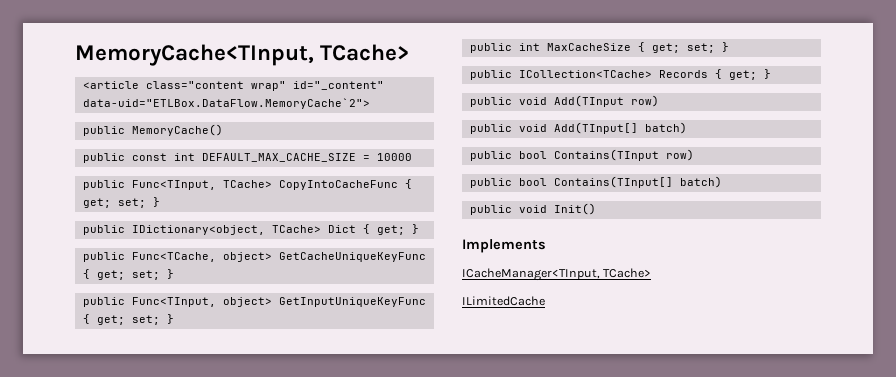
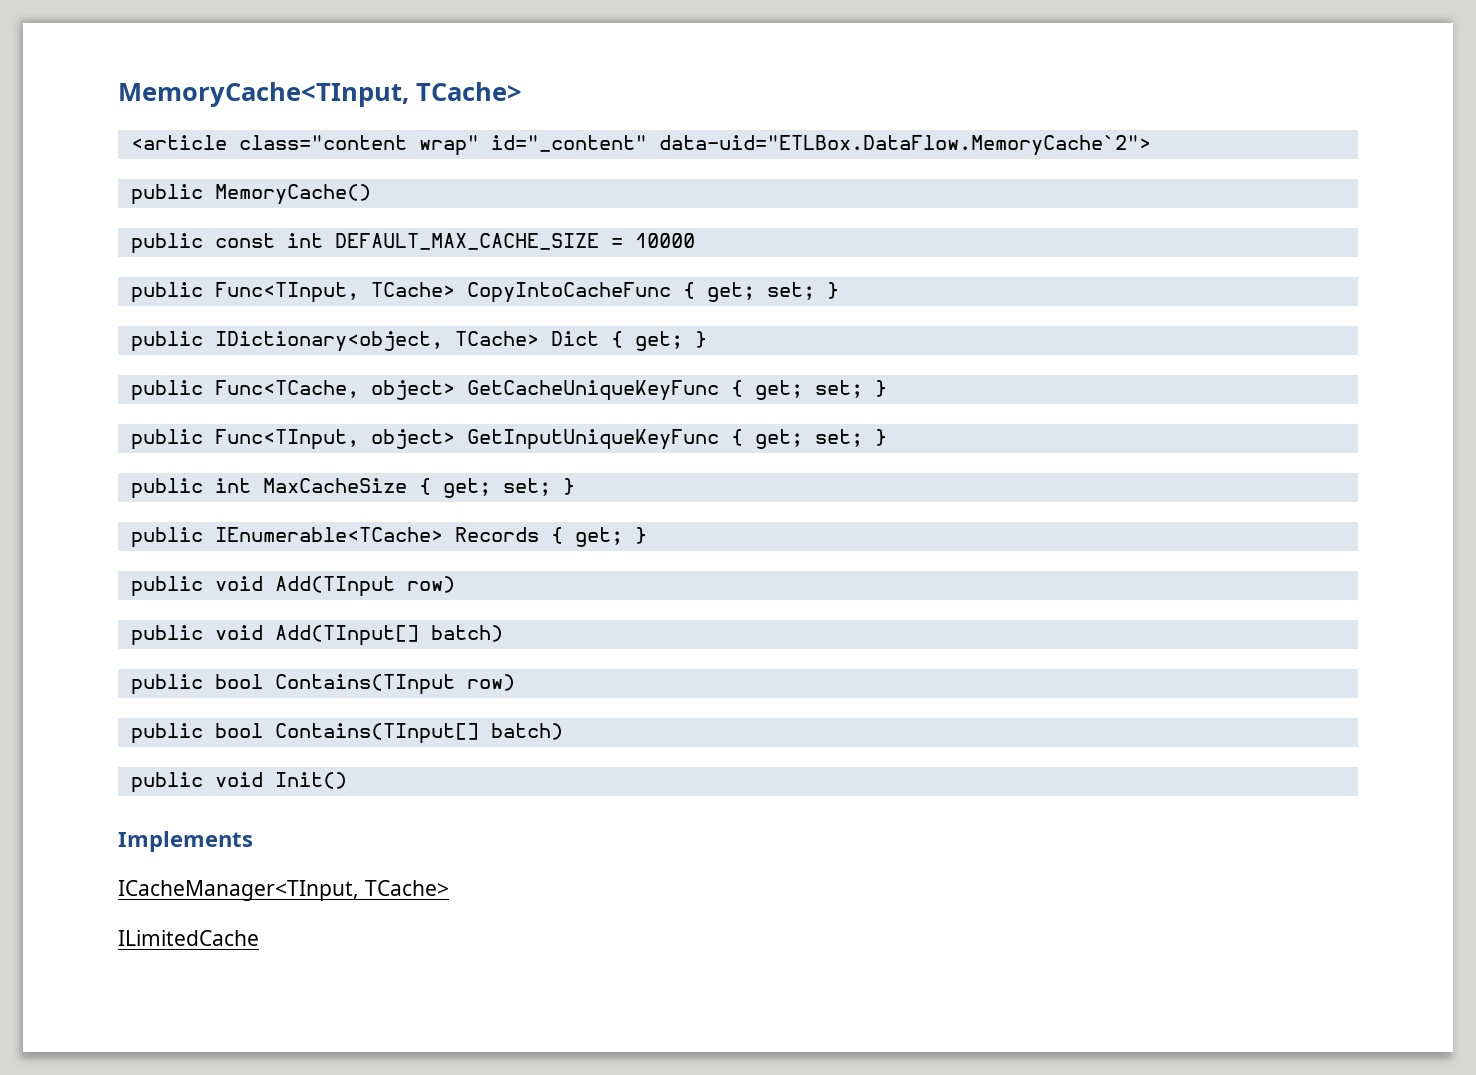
- public ICollection<TCache> Records { get; }
+ public IEnumerable<TCache> Records { get; }

